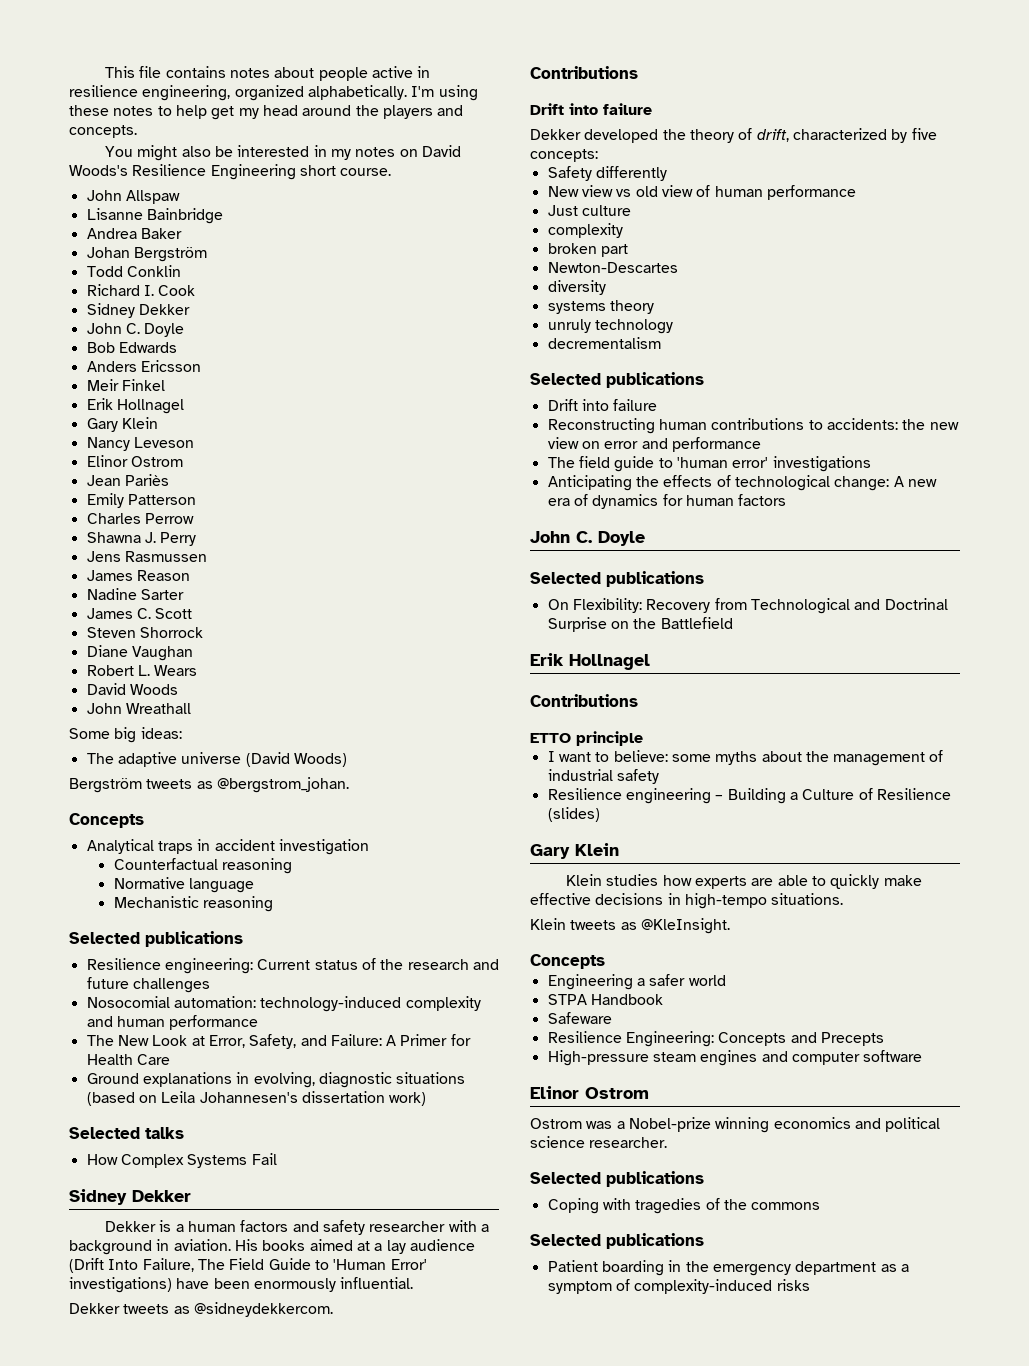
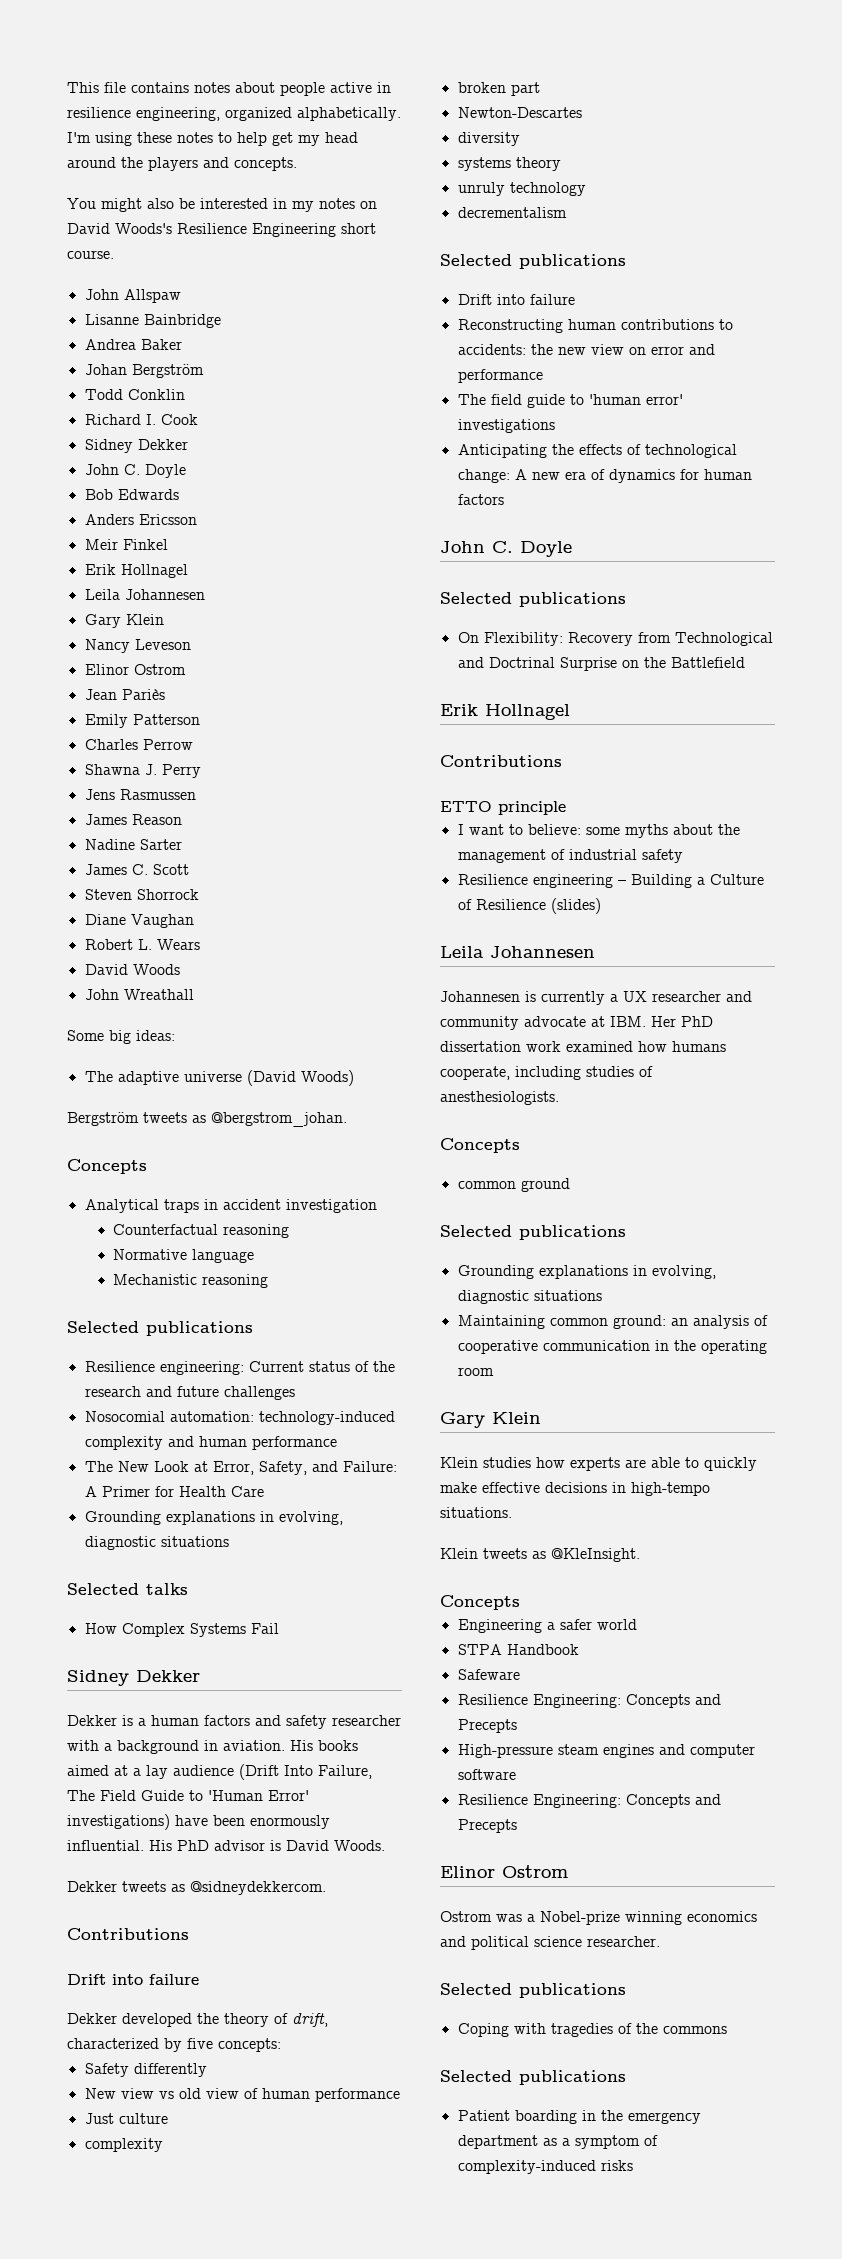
  Meir Finkel
  Erik Hollnagel
+ Leila Johannesen
  The New Look at Error, Safety, and Failure: A Primer for Health Care
- Ground explanations in evolving, diagnostic situations (based on Leila Johannesen's dissertation work)
+ Grounding explanations in evolving, diagnostic situations
+ His PhD advisor is David Woods.
  Resilience engineering – Building a Culture of Resilience (slides)
+ Leila Johannesen
+ Johannesen is currently a UX researcher and community advocate at IBM. Her PhD dissertation work examined how humans cooperate, including studies of anesthesiologists.
+ Concepts
+ common ground
+ Selected publications
+ Grounding explanations in evolving, diagnostic situations
+ Maintaining common ground: an analysis of cooperative communication in the operating room
  High-pressure steam engines and computer software
+ Resilience Engineering: Concepts and Precepts

